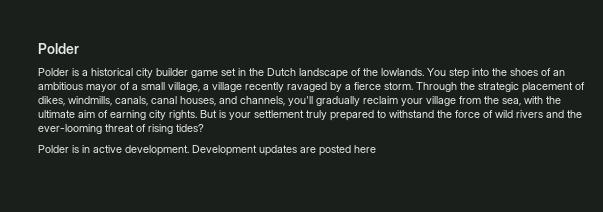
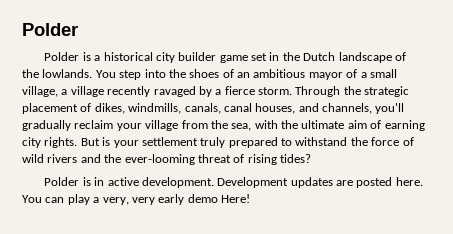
- Development updates are posted here
+ Development updates are posted here. You can play a very, very early demo Here!

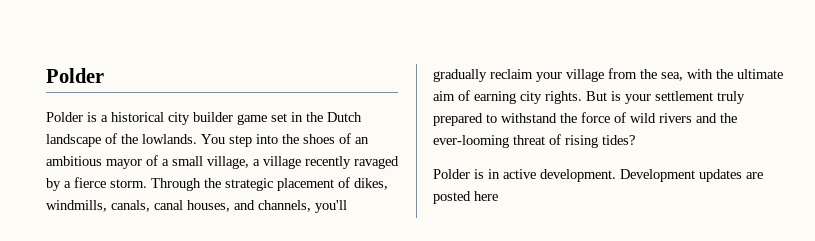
- Development updates are posted here. You can play a very, very early demo Here!
+ Development updates are posted here

